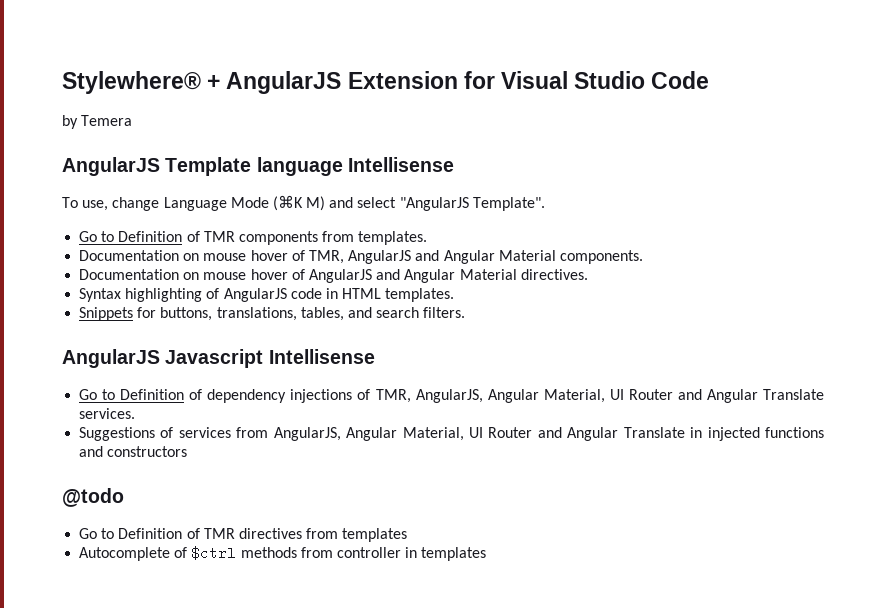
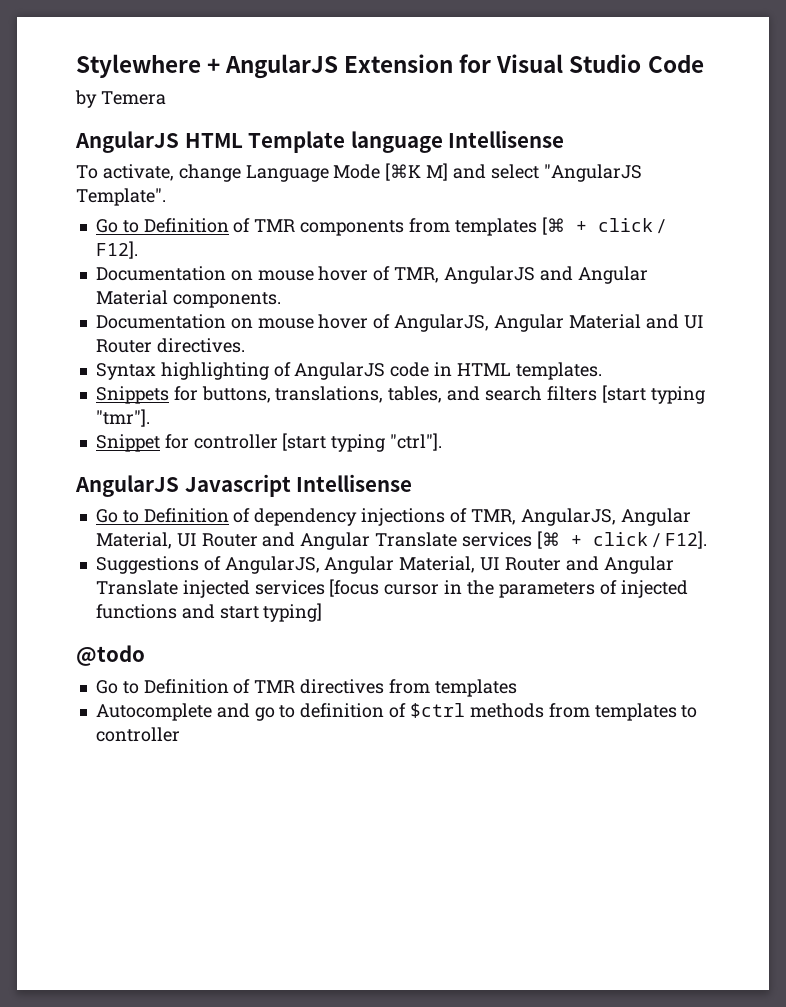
- Stylewhere® + AngularJS Extension for Visual Studio Code
+ Stylewhere + AngularJS Extension for Visual Studio Code
- AngularJS Template language Intellisense
+ AngularJS HTML Template language Intellisense
- To use, change Language Mode (⌘K M) and select "AngularJS Template".
+ To activate, change Language Mode [⌘K M] and select "AngularJS Template".
- Go to Definition of TMR components from templates.
+ Go to Definition of TMR components from templates [⌘ + click / F12].
- Documentation on mouse hover of AngularJS and Angular Material directives.
+ Documentation on mouse hover of AngularJS, Angular Material and UI Router directives.
- Snippets for buttons, translations, tables, and search filters.
+ Snippets for buttons, translations, tables, and search filters [start typing "tmr"].
+ Snippet for controller [start typing "ctrl"].
- Go to Definition of dependency injections of TMR, AngularJS, Angular Material, UI Router and Angular Translate services.
+ Go to Definition of dependency injections of TMR, AngularJS, Angular Material, UI Router and Angular Translate services [⌘ + click / F12].
- Suggestions of services from AngularJS, Angular Material, UI Router and Angular Translate in injected functions and constructors
+ Suggestions of AngularJS, Angular Material, UI Router and Angular Translate injected services [focus cursor in the parameters of injected functions and start typing]
- Autocomplete of $ctrl methods from controller in templates
+ Autocomplete and go to definition of $ctrl methods from templates to controller

